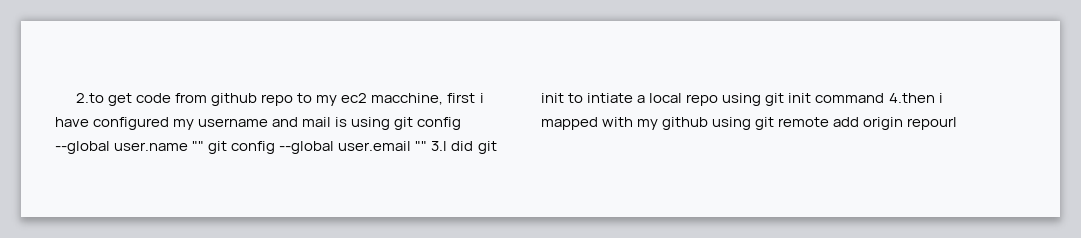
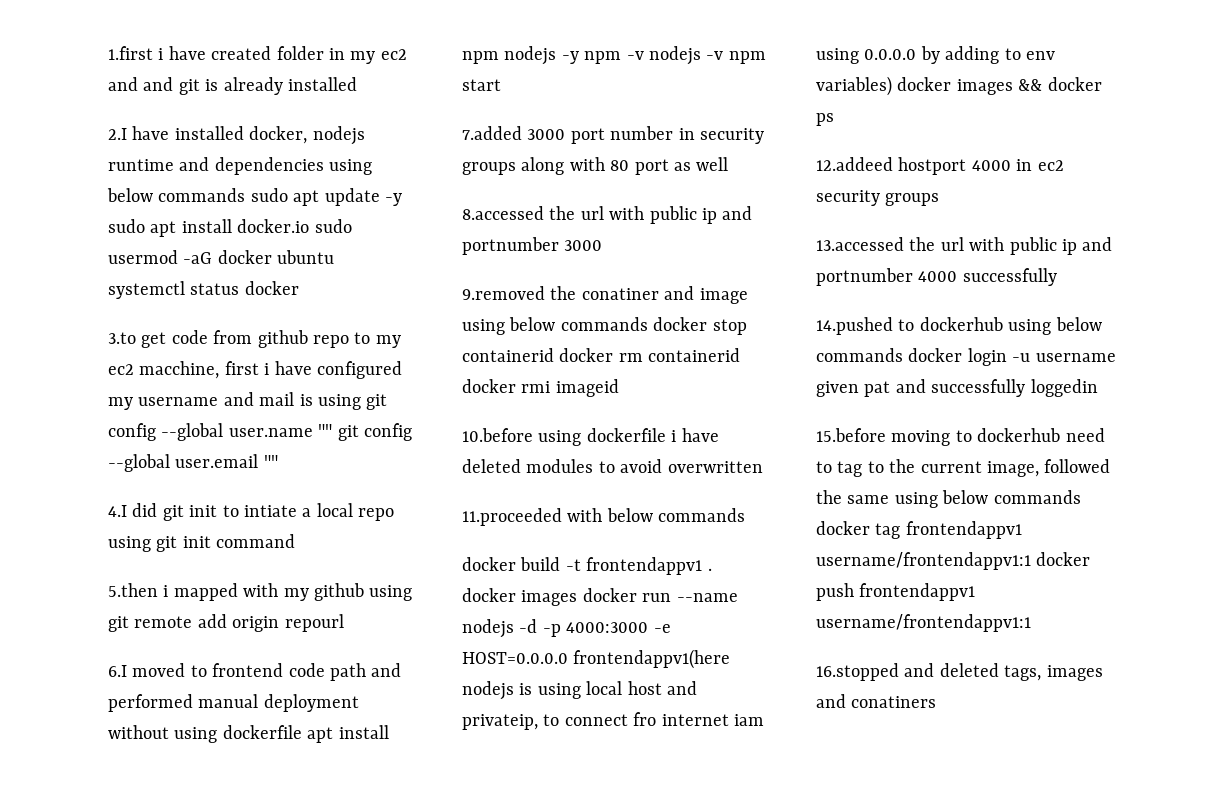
- 2.to get code from github repo to my ec2 macchine, first i have configured my username and mail is using git config --global user.name "" git config --global user.email "" 3.I did git init to intiate a local repo using git init command 4.then i mapped with my github using git remote add origin repourl
+ 1.first i have created folder in my ec2 and and git is already installed
+ 2.I have installed docker, nodejs runtime and dependencies using below commands sudo apt update -y sudo apt install docker.io sudo usermod -aG docker ubuntu systemctl status docker
+ 3.to get code from github repo to my ec2 macchine, first i have configured my username and mail is using git config --global user.name "" git config --global user.email ""
+ 4.I did git init to intiate a local repo using git init command
+ 5.then i mapped with my github using git remote add origin repourl
+ 6.I moved to frontend code path and performed manual deployment without using dockerfile apt install npm nodejs -y npm -v nodejs -v npm start
+ 7.added 3000 port number in security groups along with 80 port as well
+ 8.accessed the url with public ip and portnumber 3000
+ 9.removed the conatiner and image using below commands docker stop containerid docker rm containerid docker rmi imageid
+ 10.before using dockerfile i have deleted modules to avoid overwritten
+ 11.proceeded with below commands
+ docker build -t frontendappv1 . docker images docker run --name nodejs -d -p 4000:3000 -e HOST=0.0.0.0 frontendappv1(here nodejs is using local host and privateip, to connect fro internet iam using 0.0.0.0 by adding to env variables) docker images && docker ps
+ 12.addeed hostport 4000 in ec2 security groups
+ 13.accessed the url with public ip and portnumber 4000 successfully
+ 14.pushed to dockerhub using below commands docker login -u username given pat and successfully loggedin
+ 15.before moving to dockerhub need to tag to the current image, followed the same using below commands docker tag frontendappv1 username/frontendappv1:1 docker push frontendappv1 username/frontendappv1:1
+ 16.stopped and deleted tags, images and conatiners

